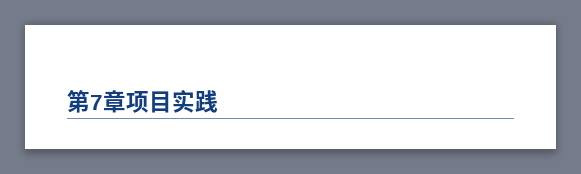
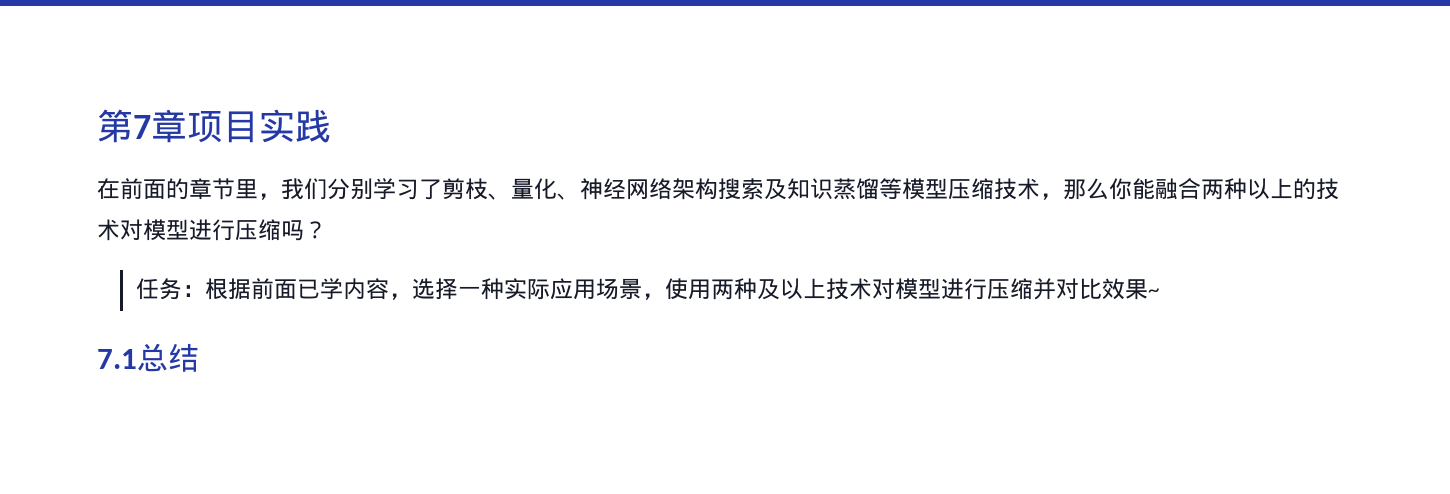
+ 在前面的章节里，我们分别学习了剪枝、量化、神经网络架构搜索及知识蒸馏等模型压缩技术，那么你能融合两种以上的技术对模型进行压缩吗？
+ 任务：根据前面已学内容，选择一种实际应用场景，使用两种及以上技术对模型进行压缩并对比效果~
+ 7.1总结

